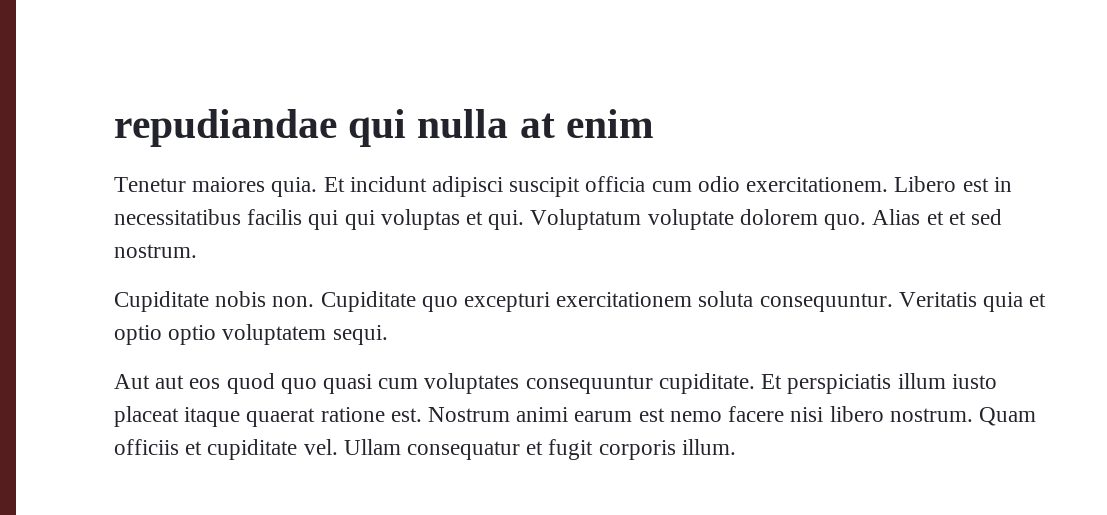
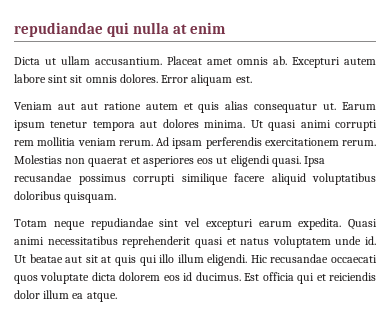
- Tenetur maiores quia. Et incidunt adipisci suscipit officia cum odio exercitationem. Libero est in necessitatibus facilis qui qui voluptas et qui. Voluptatum voluptate dolorem quo. Alias et et sed nostrum.
- Cupiditate nobis non. Cupiditate quo excepturi exercitationem soluta consequuntur. Veritatis quia et optio optio voluptatem sequi.
- Aut aut eos quod quo quasi cum voluptates consequuntur cupiditate. Et perspiciatis illum iusto placeat itaque quaerat ratione est. Nostrum animi earum est nemo facere nisi libero nostrum. Quam officiis et cupiditate vel. Ullam consequatur et fugit corporis illum.
+ Dicta ut ullam accusantium. Placeat amet omnis ab. Excepturi autem labore sint sit omnis dolores. Error aliquam est.
+ Veniam aut aut ratione autem et quis alias consequatur ut. Earum ipsum tenetur tempora aut dolores minima. Ut quasi animi corrupti rem mollitia veniam rerum. Ad ipsam perferendis exercitationem rerum. Molestias non quaerat et asperiores eos ut eligendi quasi. Ipsa recusandae possimus corrupti similique facere aliquid voluptatibus doloribus quisquam.
+ Totam neque repudiandae sint vel excepturi earum expedita. Quasi animi necessitatibus reprehenderit quasi et natus voluptatem unde id. Ut beatae aut sit at quis qui illo illum eligendi. Hic recusandae occaecati quos voluptate dicta dolorem eos id ducimus. Est officia qui et reiciendis dolor illum ea atque.

